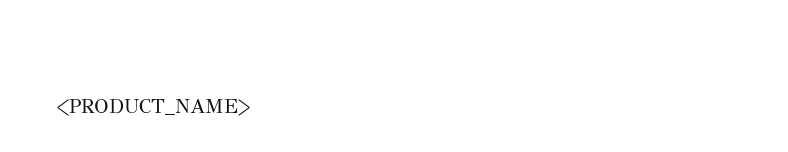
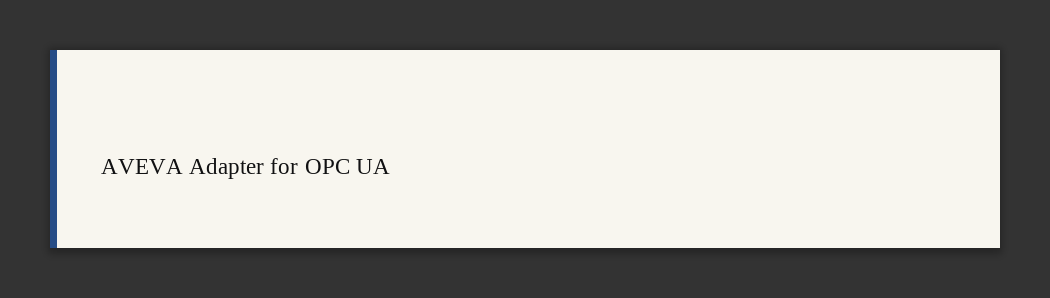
- <PRODUCT_NAME>
+ AVEVA Adapter for OPC UA

